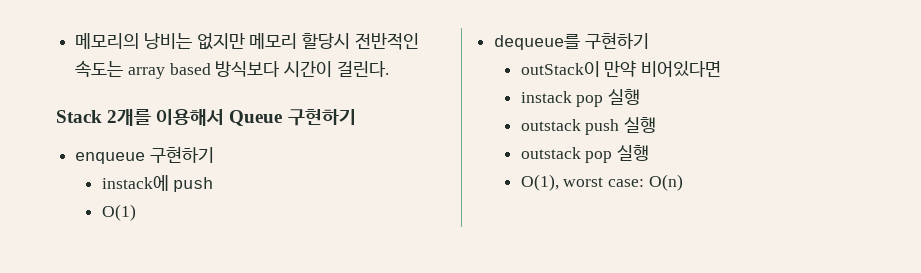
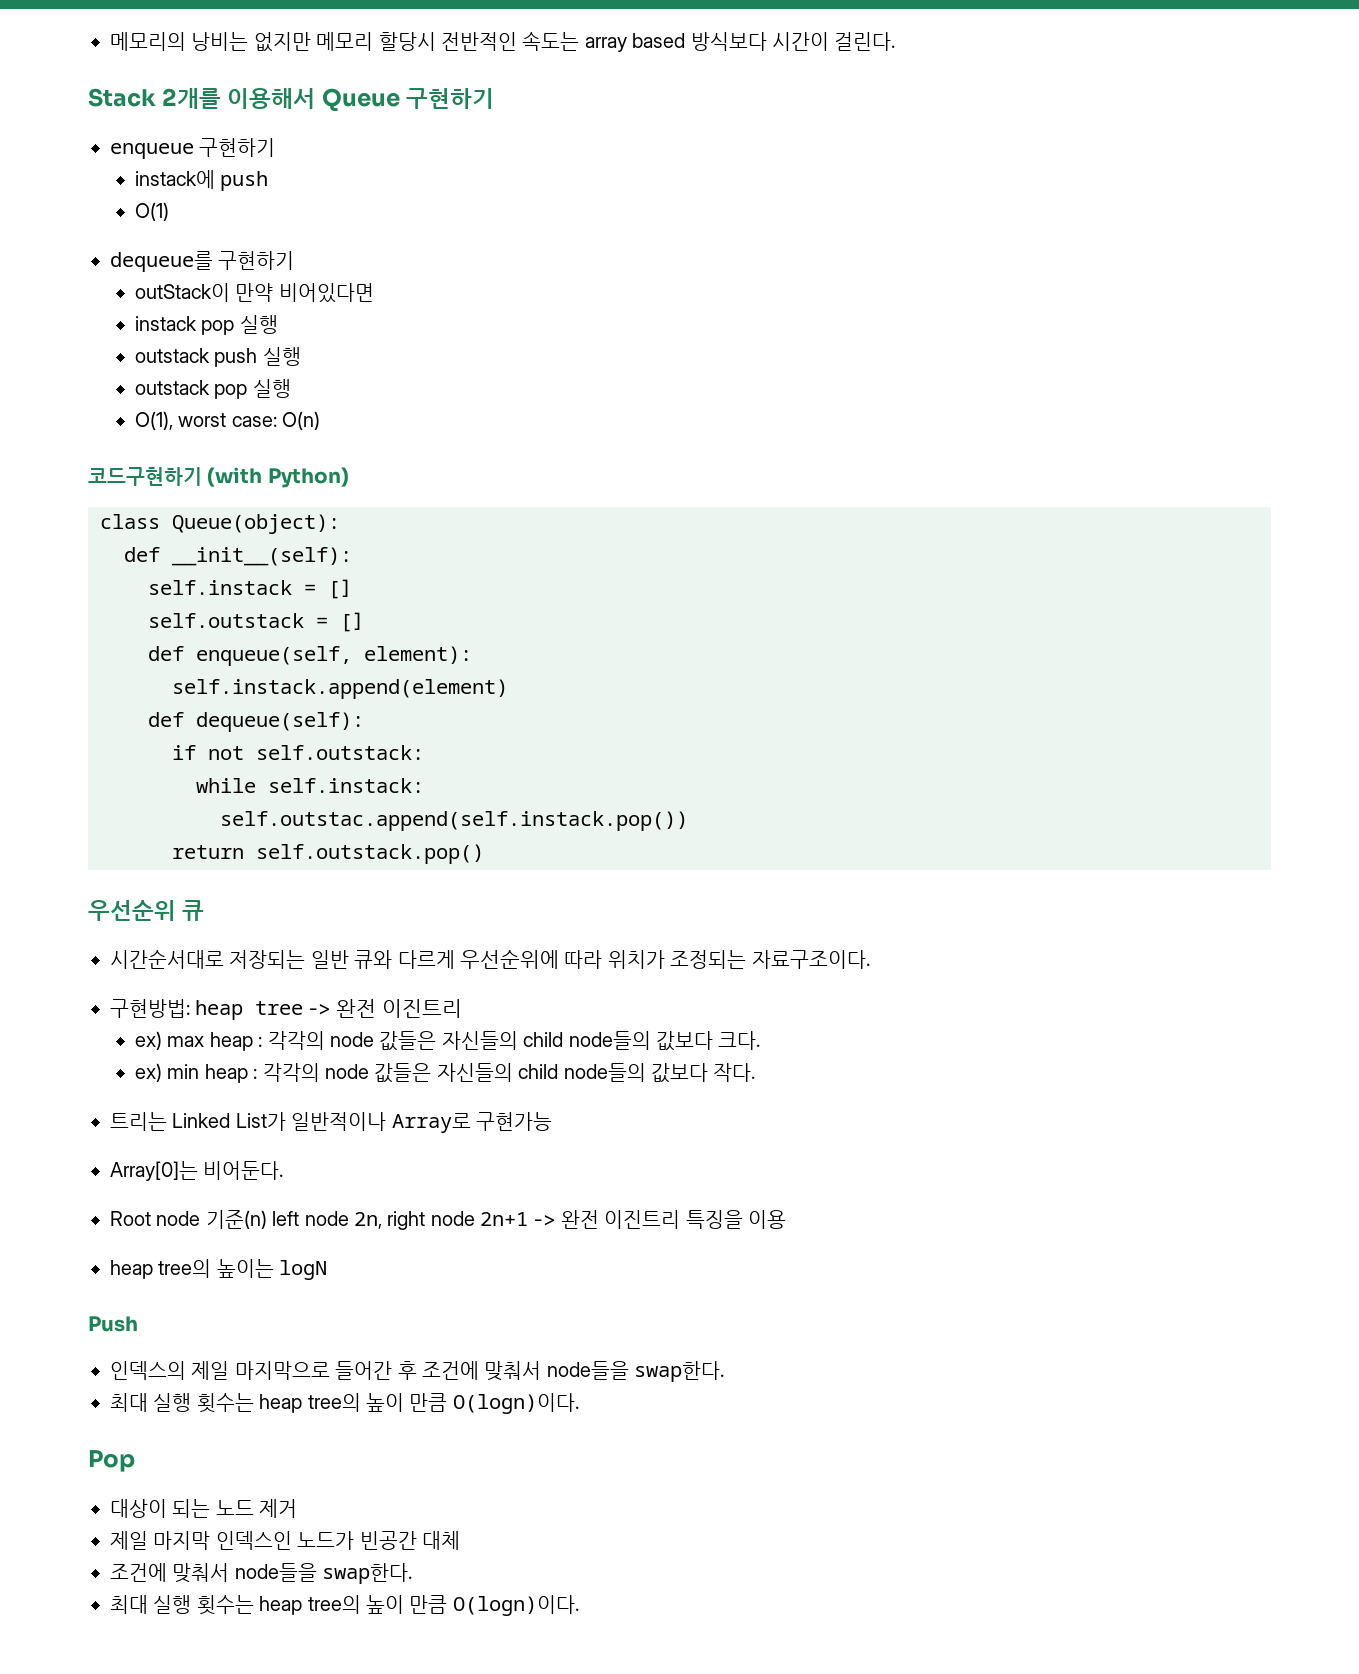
+ 코드구현하기 (with Python)
+ class Queue(object):
+ def __init__(self):
+ self.instack = []
+ self.outstack = []
+ def enqueue(self, element):
+ self.instack.append(element)
+ def dequeue(self):
+ if not self.outstack:
+ while self.instack:
+ self.outstac.append(self.instack.pop())
+ return self.outstack.pop()
+ 우선순위 큐
+ 시간순서대로 저장되는 일반 큐와 다르게 우선순위에 따라 위치가 조정되는 자료구조이다.
+ 구현방법: heap tree -> 완전 이진트리
+ ex) max heap : 각각의 node 값들은 자신들의 child node들의 값보다 크다.
+ ex) min heap : 각각의 node 값들은 자신들의 child node들의 값보다 작다.
+ 트리는 Linked List가 일반적이나 Array로 구현가능
+ Array[0]는 비어둔다.
+ Root node 기준(n) left node 2n, right node 2n+1 -> 완전 이진트리 특징을 이용
+ heap tree의 높이는 logN
+ Push
+ 인덱스의 제일 마지막으로 들어간 후 조건에 맞춰서 node들을 swap한다.
+ 최대 실행 횟수는 heap tree의 높이 만큼 O(logn)이다.
+ Pop
+ 대상이 되는 노드 제거
+ 제일 마지막 인덱스인 노드가 빈공간 대체
+ 조건에 맞춰서 node들을 swap한다.
+ 최대 실행 횟수는 heap tree의 높이 만큼 O(logn)이다.

